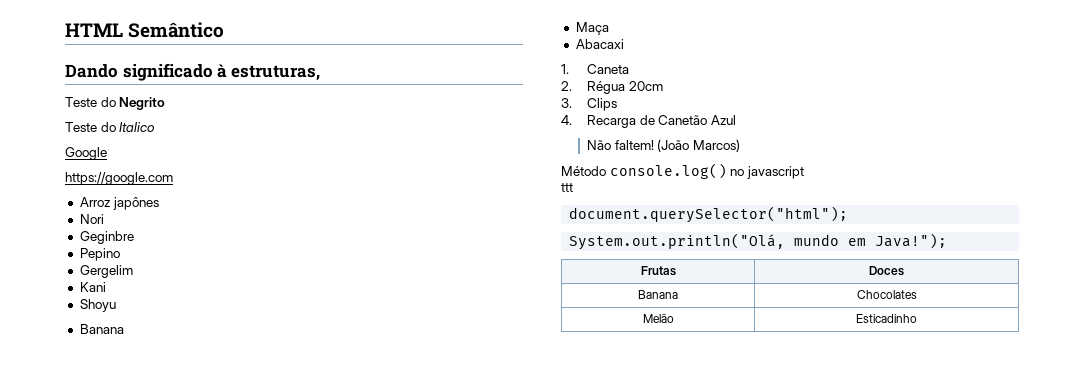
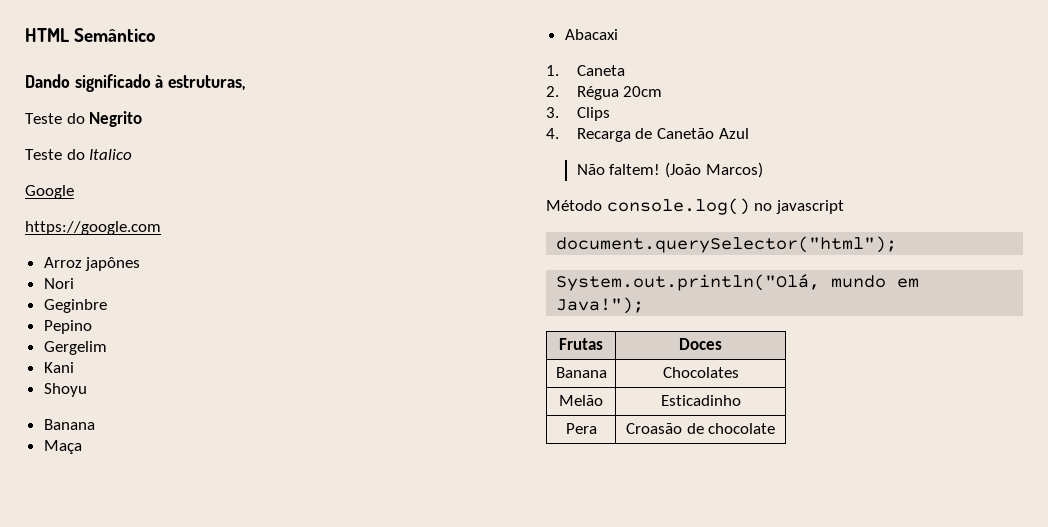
- ttt
+ Pera | Croasão de chocolate

